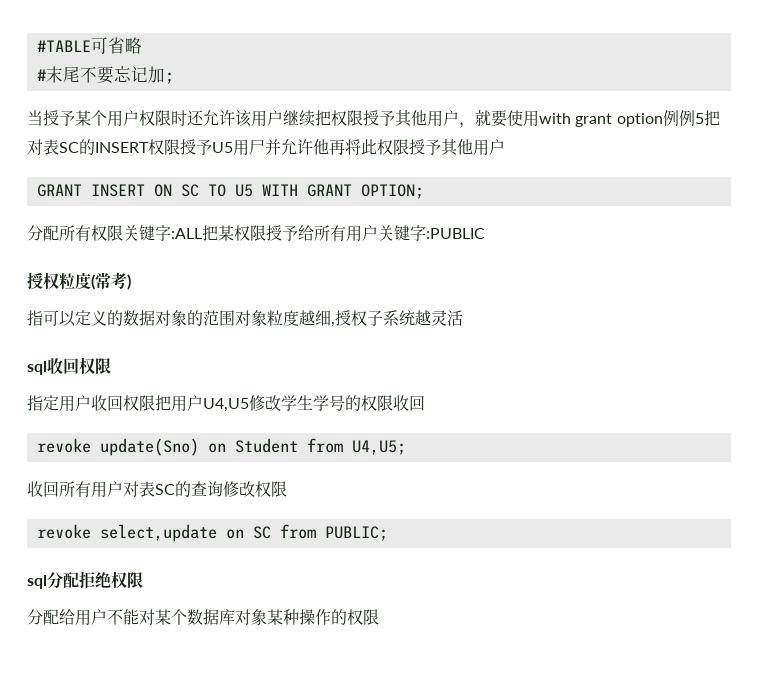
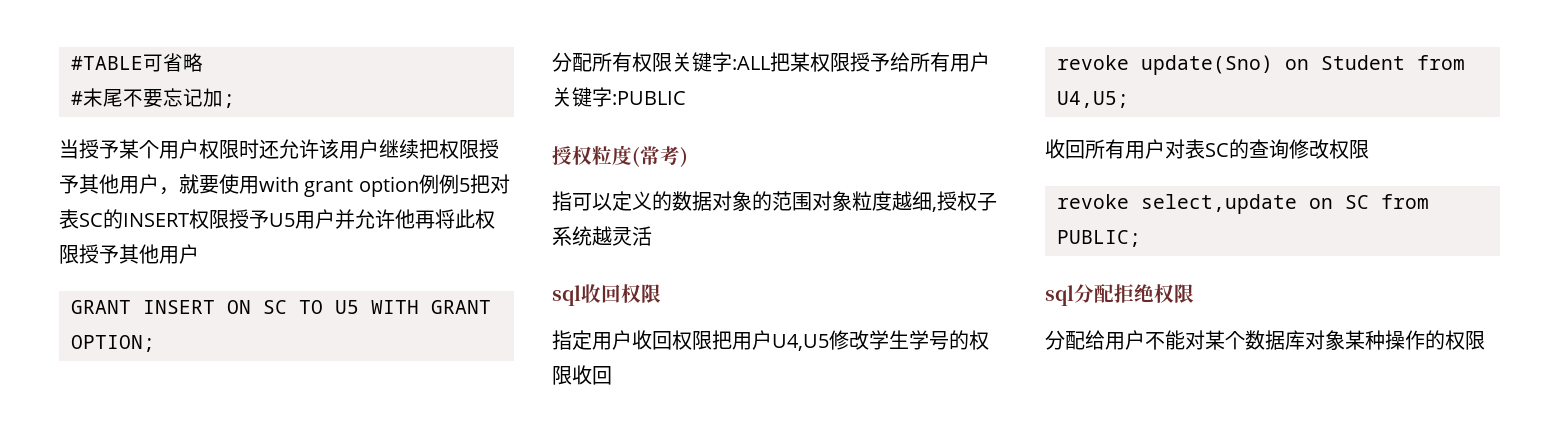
- 当授予某个用户权限时还允许该用户继续把权限授予其他用户，就要使用with grant option例例5把对表SC的INSERT权限授予U5用尸并允许他再将此权限授予其他用户
+ 当授予某个用户权限时还允许该用户继续把权限授予其他用户，就要使用with grant option例例5把对表SC的INSERT权限授予U5用户并允许他再将此权限授予其他用户

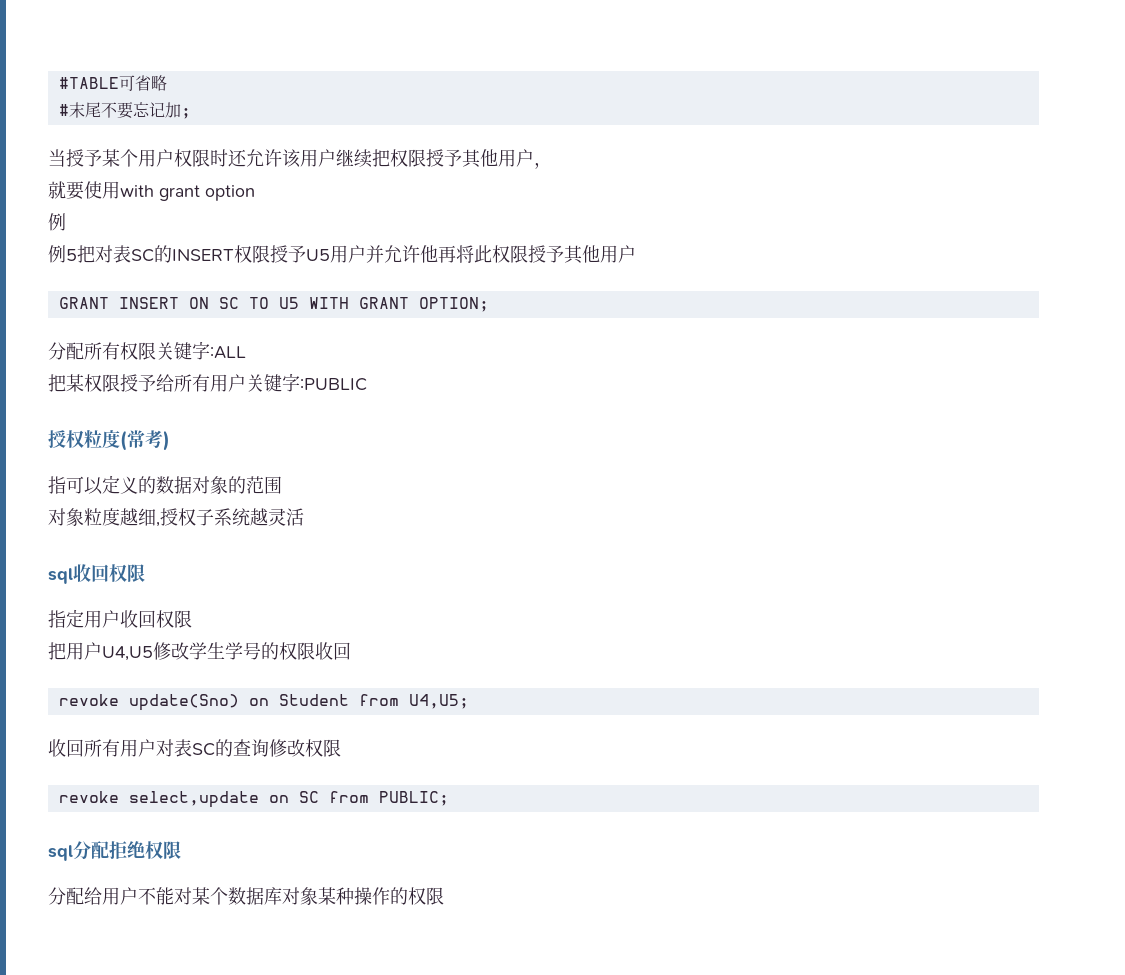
- 当授予某个用户权限时还允许该用户继续把权限授予其他用户，就要使用with grant option例例5把对表SC的INSERT权限授予U5用户并允许他再将此权限授予其他用户
+ 当授予某个用户权限时还允许该用户继续把权限授予其他用户，
+ 就要使用with grant option
+ 例
+ 例5把对表SC的INSERT权限授予U5用户并允许他再将此权限授予其他用户
- 分配所有权限关键字:ALL把某权限授予给所有用户关键字:PUBLIC
+ 分配所有权限关键字:ALL
+ 把某权限授予给所有用户关键字:PUBLIC
- 指可以定义的数据对象的范围对象粒度越细,授权子系统越灵活
+ 指可以定义的数据对象的范围
+ 对象粒度越细,授权子系统越灵活
- 指定用户收回权限把用户U4,U5修改学生学号的权限收回
+ 指定用户收回权限
+ 把用户U4,U5修改学生学号的权限收回

